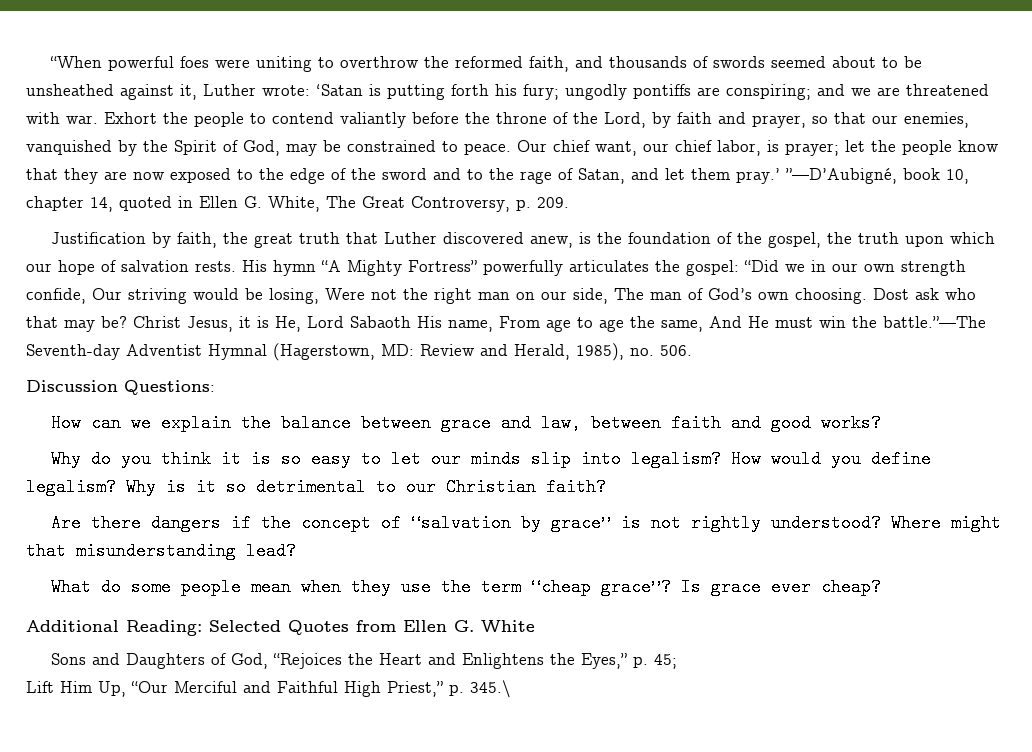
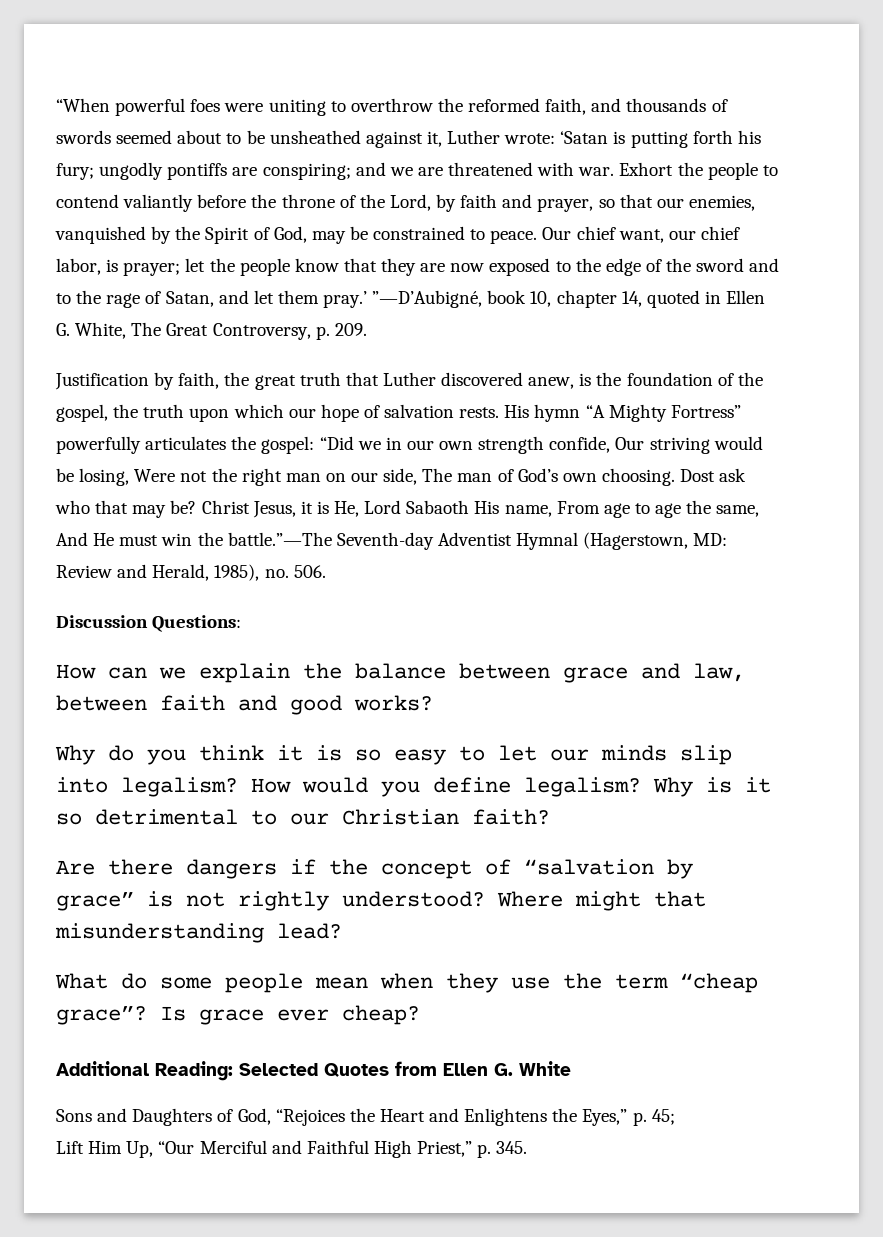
- Lift Him Up, “Our Merciful and Faithful High Priest,” p. 345.\
+ Lift Him Up, “Our Merciful and Faithful High Priest,” p. 345.

